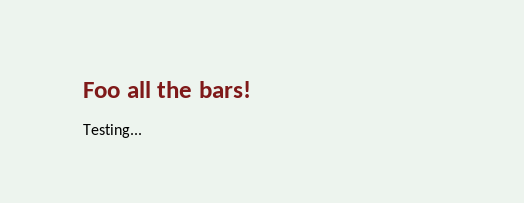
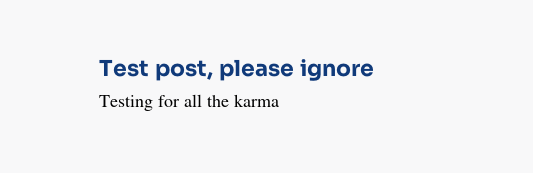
- Foo all the bars!
- Testing...
+ Test post, please ignore
+ Testing for all the karma

